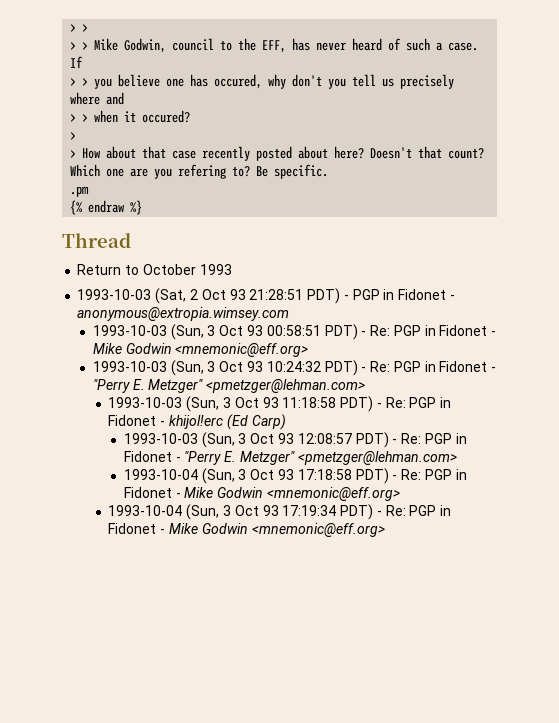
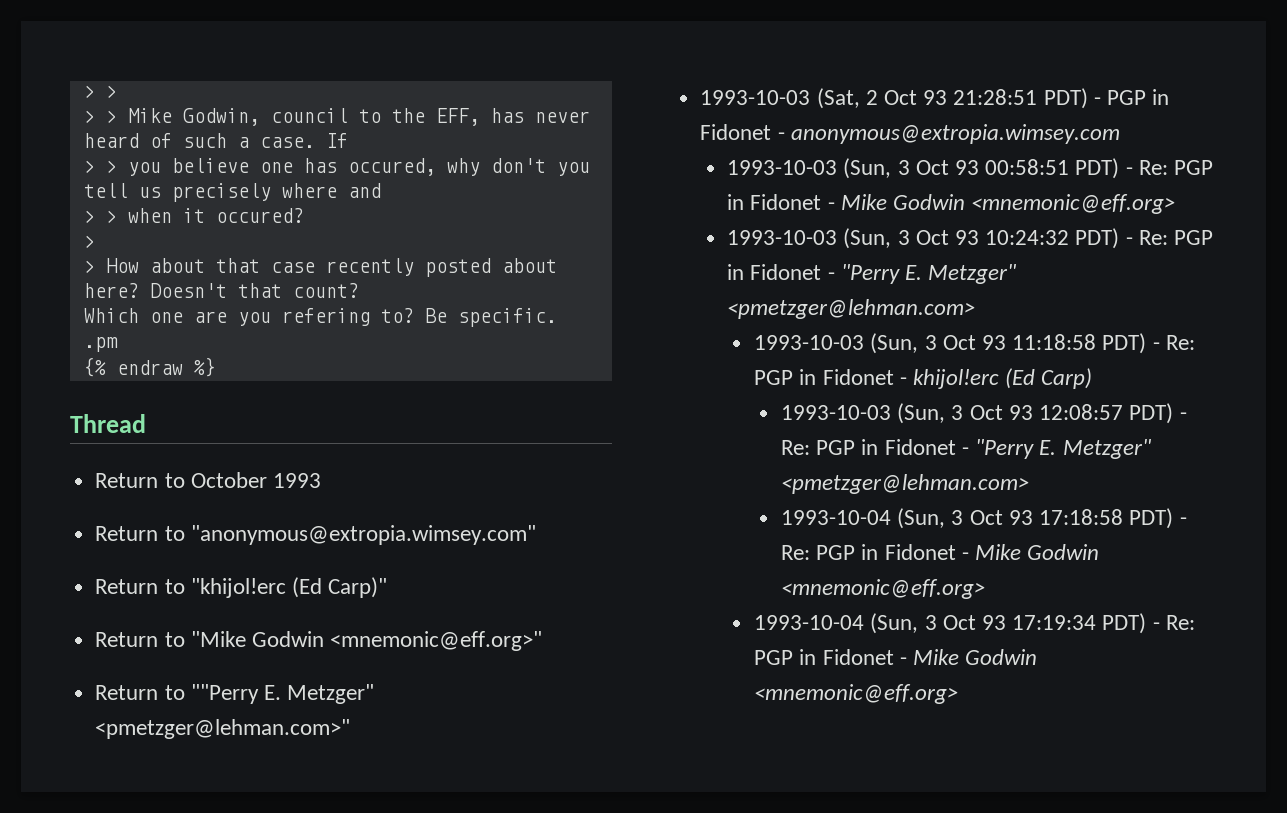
+ Return to "anonymous@extropia.wimsey.com"
+ Return to "khijol!erc (Ed Carp)"
+ Return to "Mike Godwin <mnemonic@eff.org>"
+ Return to ""Perry E. Metzger" <pmetzger@lehman.com>"

